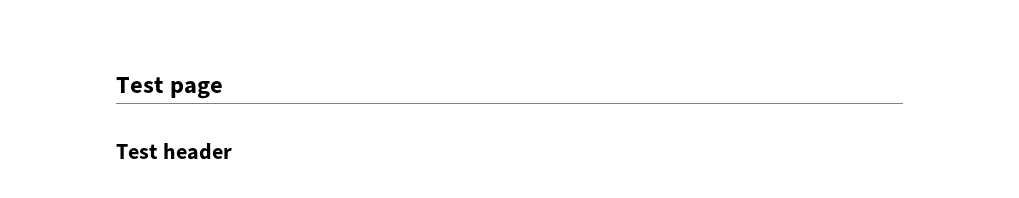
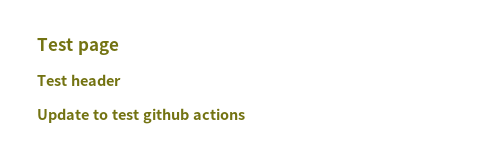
+ Update to test github actions

